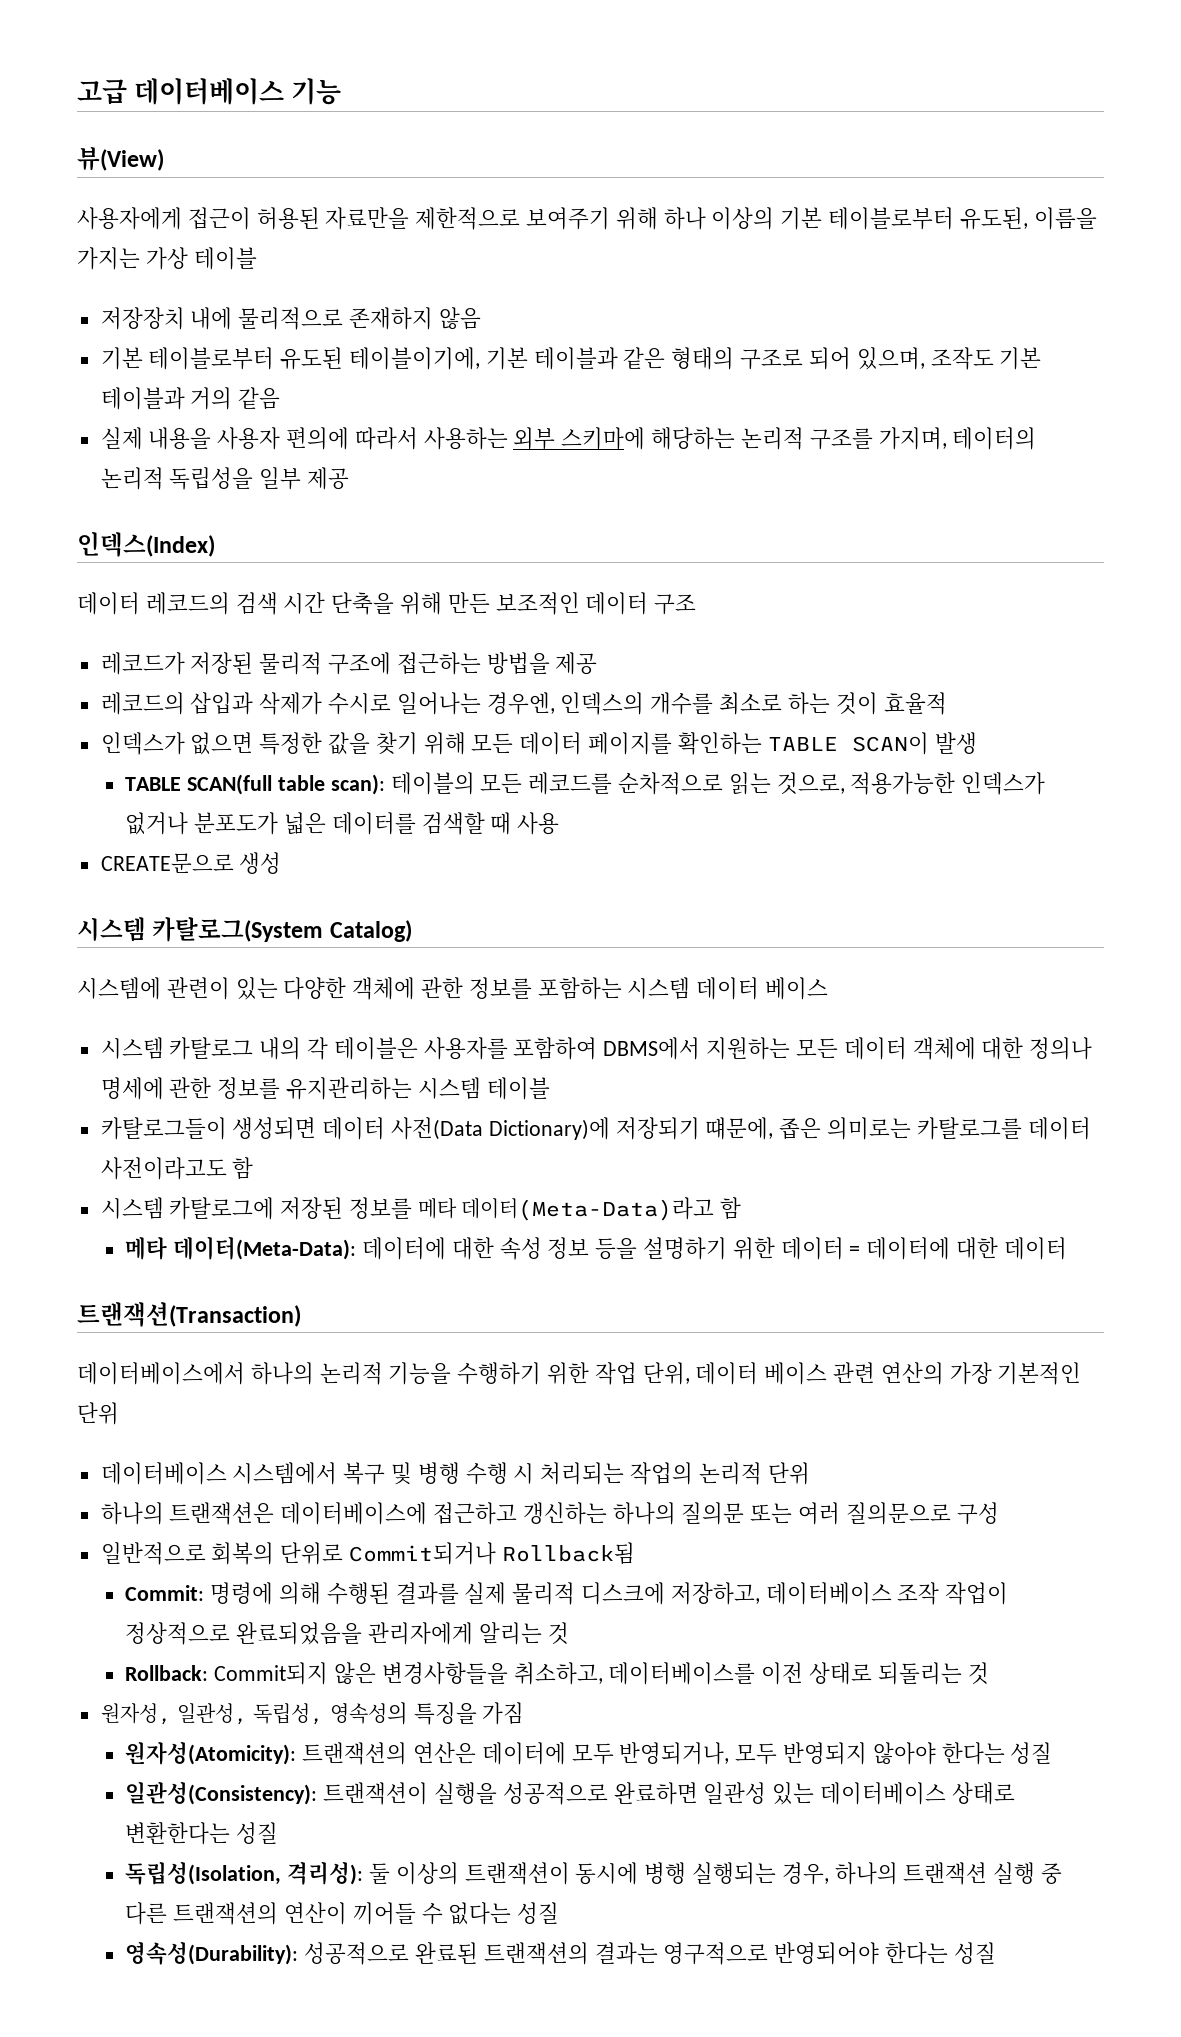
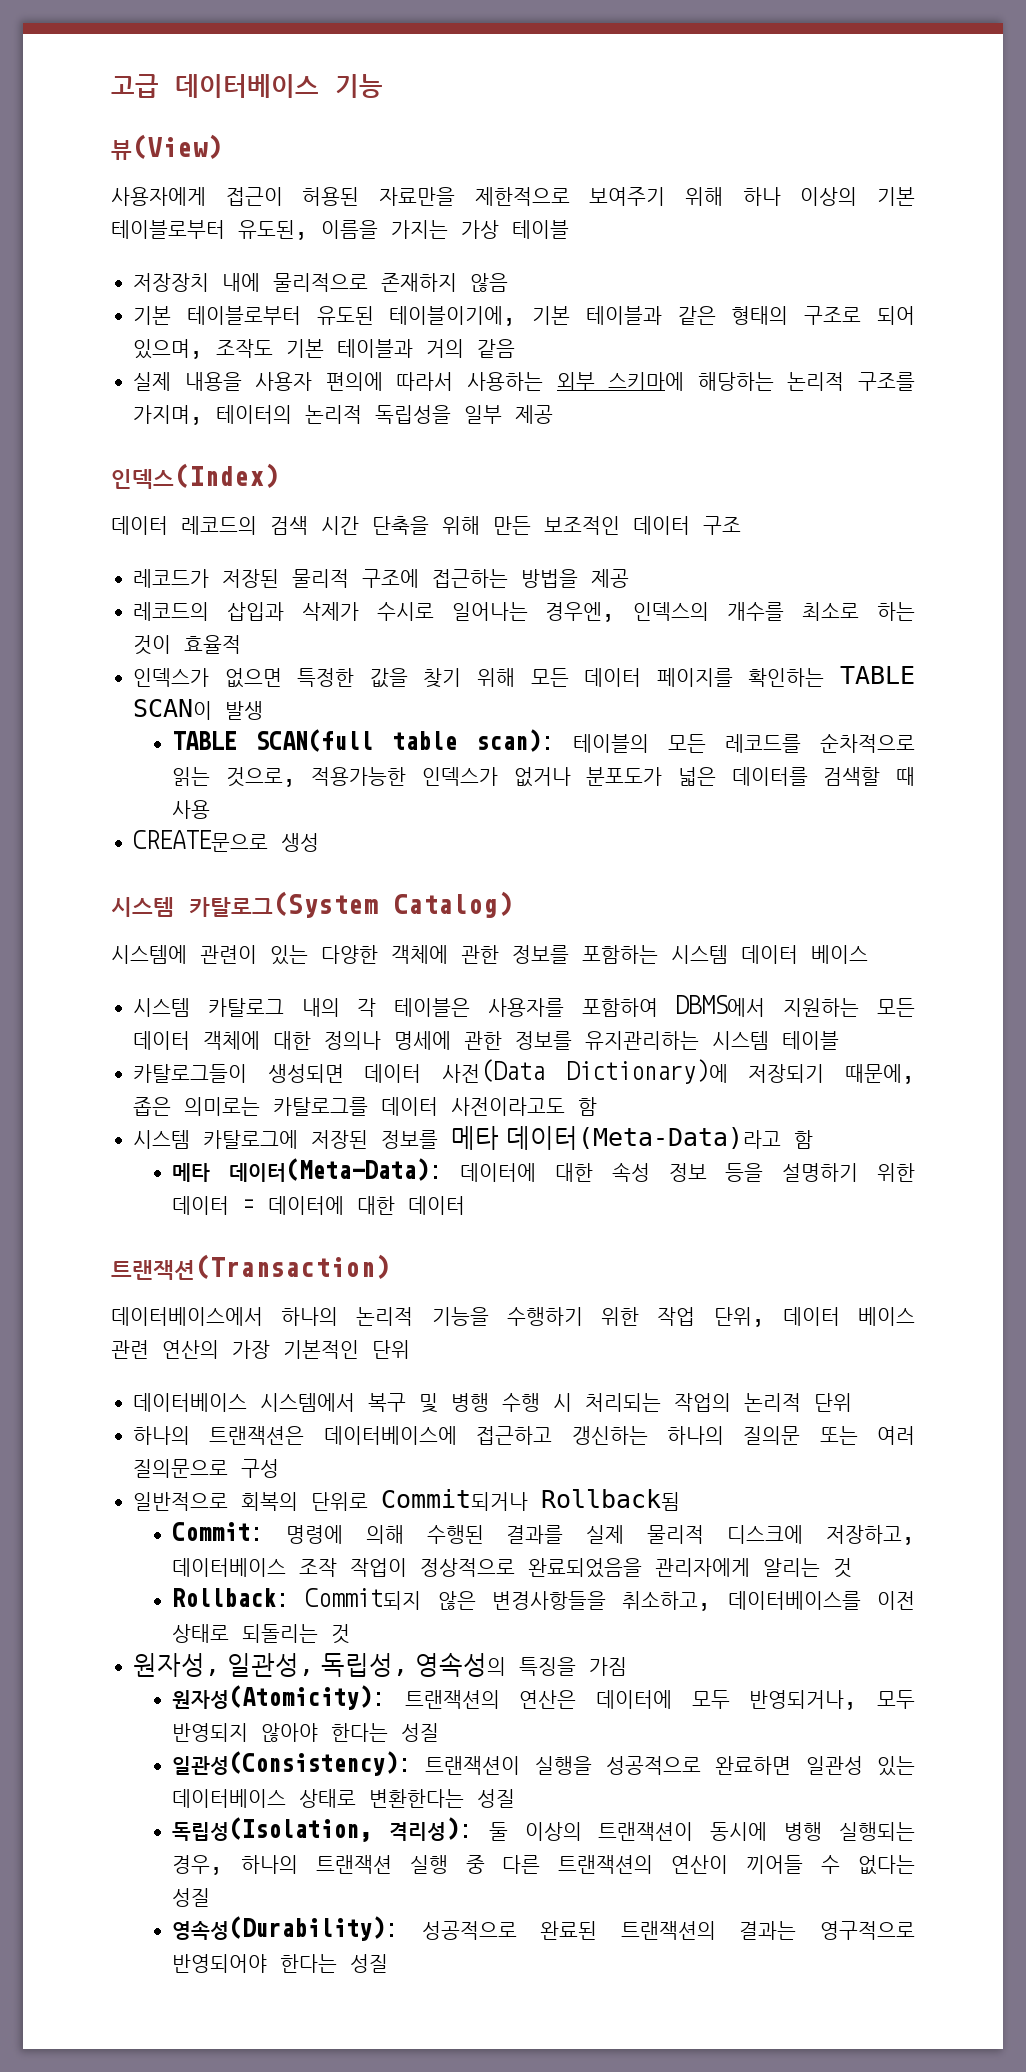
- 카탈로그들이 생성되면 데이터 사전(Data Dictionary)에 저장되기 떄문에, 좁은 의미로는 카탈로그를 데이터 사전이라고도 함
+ 카탈로그들이 생성되면 데이터 사전(Data Dictionary)에 저장되기 때문에, 좁은 의미로는 카탈로그를 데이터 사전이라고도 함

